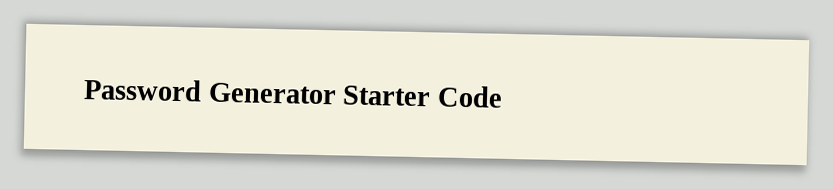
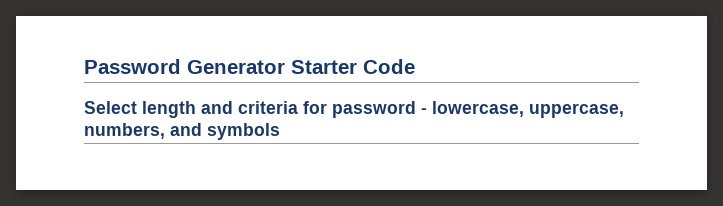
+ Select length and criteria for password - lowercase, uppercase, numbers, and symbols

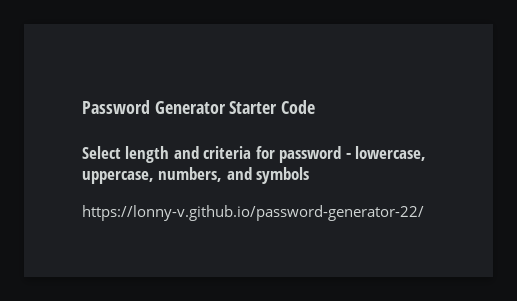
+ https://lonny-v.github.io/password-generator-22/

